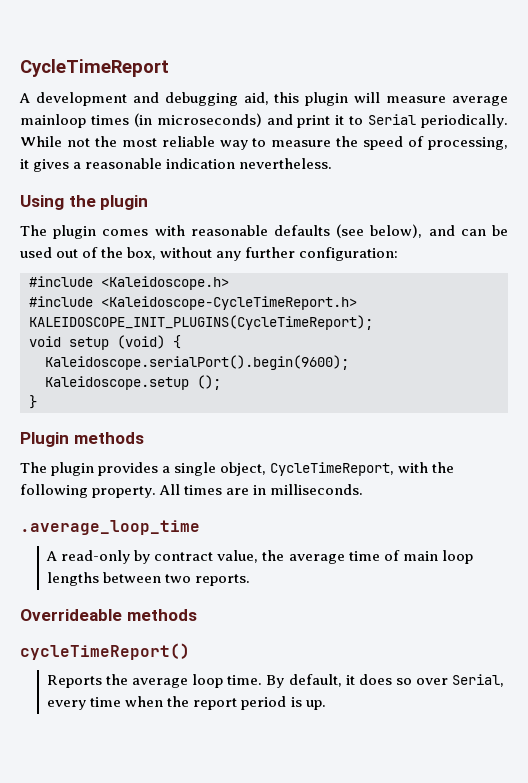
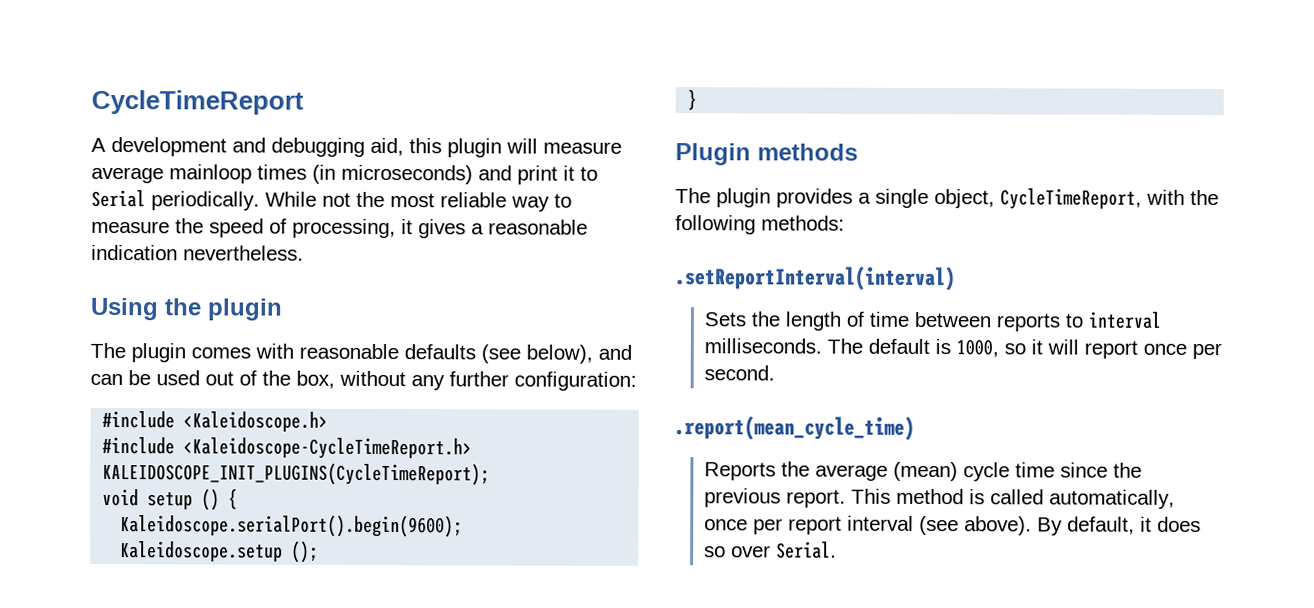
- void setup (void) {
+ void setup () {
- The plugin provides a single object, CycleTimeReport, with the following property. All times are in milliseconds.
- .average_loop_time
- A read-only by contract value, the average time of main loop lengths between two reports.
- Overrideable methods
- cycleTimeReport()
- Reports the average loop time.
+ The plugin provides a single object, CycleTimeReport, with the following methods:
+ .setReportInterval(interval)
+ Sets the length of time between reports to interval milliseconds. The default is 1000, so it will report once per second.
+ .report(mean_cycle_time)
+ Reports the average (mean) cycle time since the previous report. This method is called automatically, once per report interval (see above).
- By default, it does so over Serial, every time when the report period is up.
+ By default, it does so over Serial.

